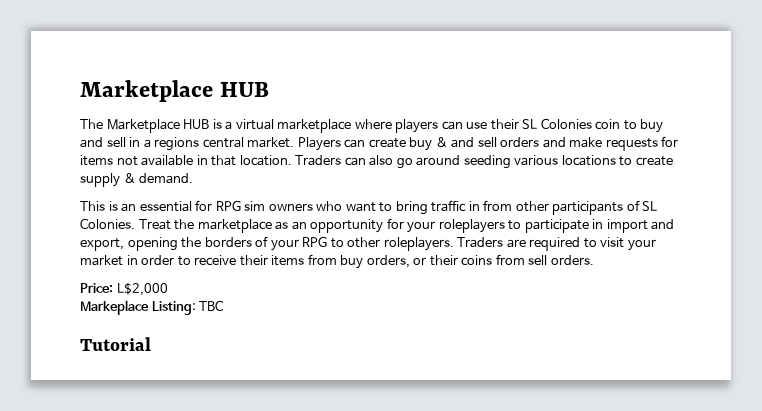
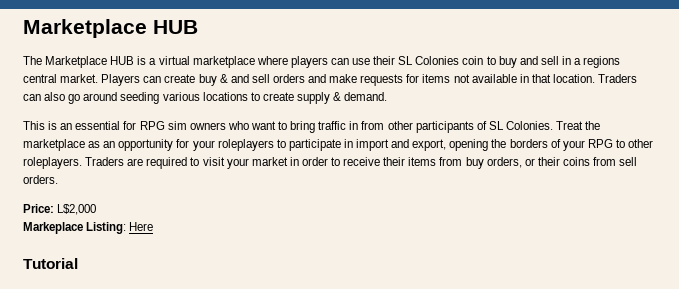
- Markeplace Listing: TBC
+ Markeplace Listing: Here

